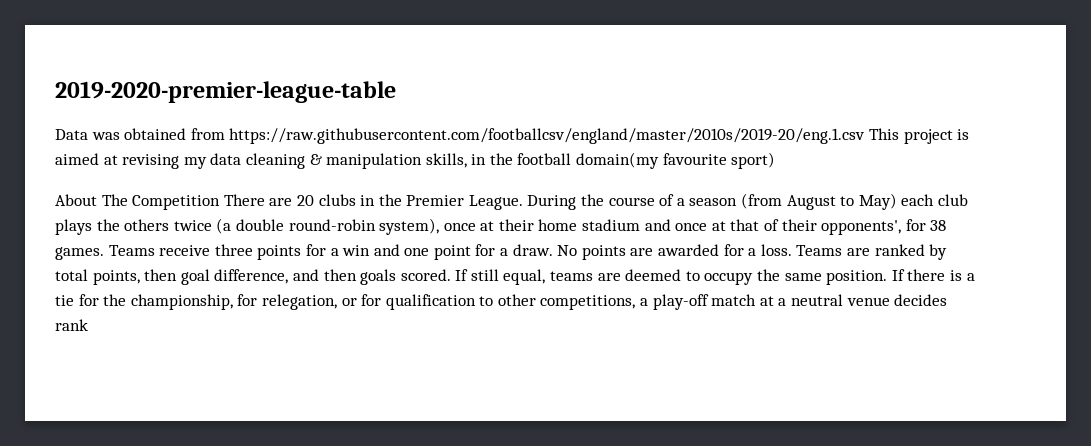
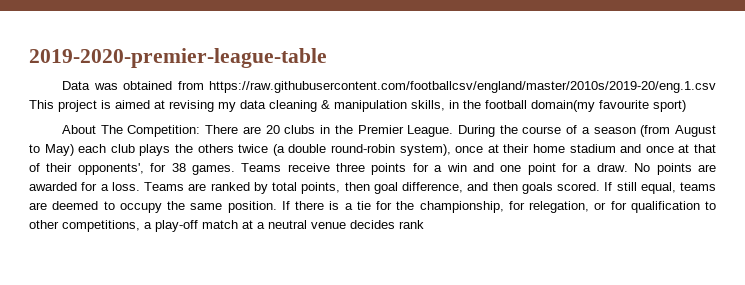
- About The Competition There are 20 clubs in the Premier League.
+ About The Competition: There are 20 clubs in the Premier League.

